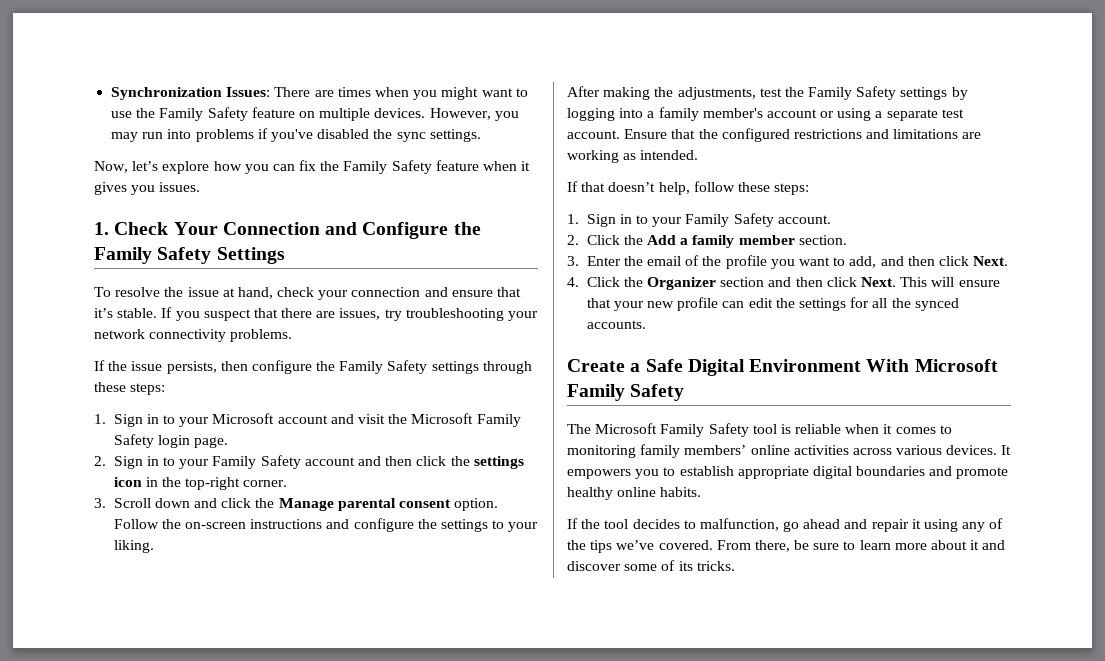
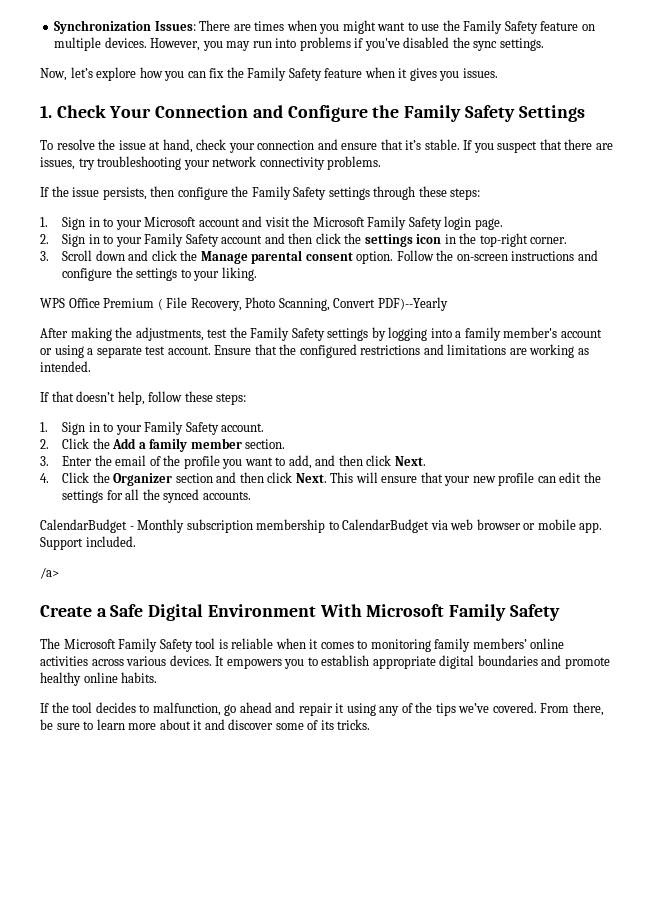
+ WPS Office Premium ( File Recovery, Photo Scanning, Convert PDF)--Yearly
+ CalendarBudget - Monthly subscription membership to CalendarBudget via web browser or mobile app. Support included.
+ /a>

